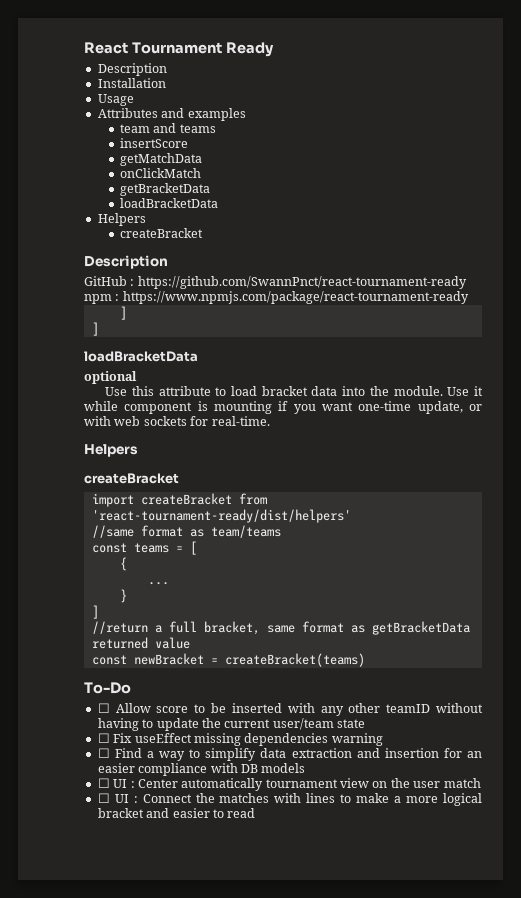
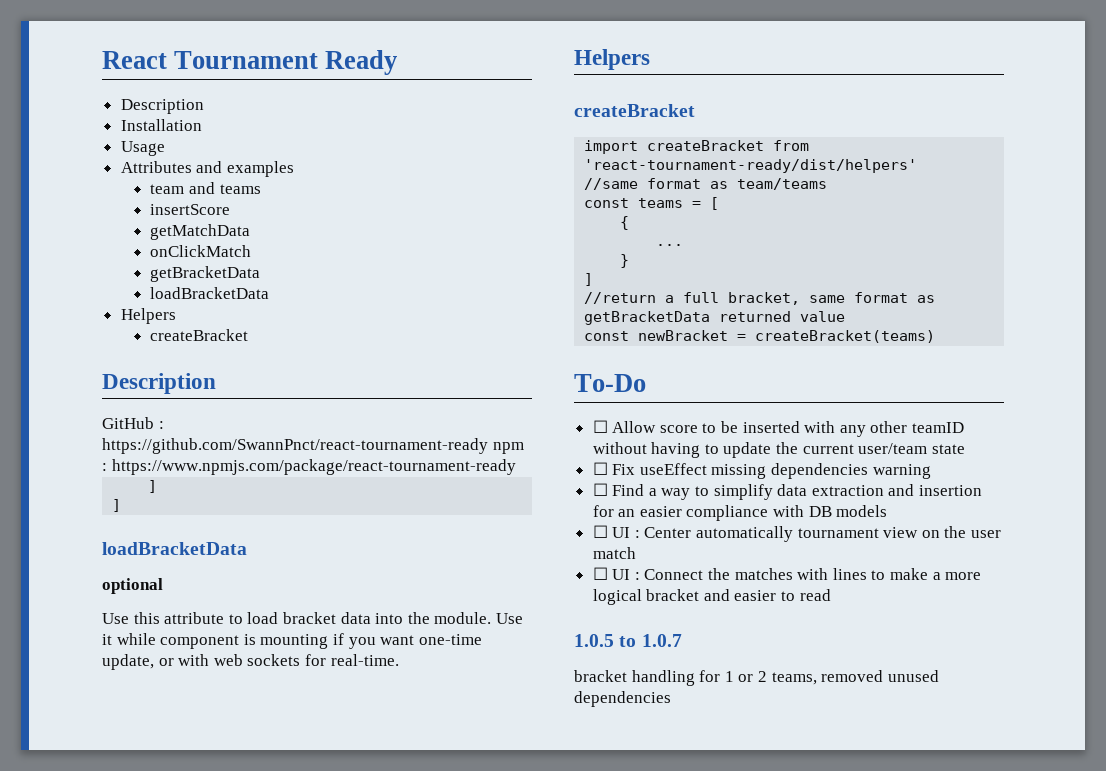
+ 1.0.5 to 1.0.7
+ bracket handling for 1 or 2 teams, removed unused dependencies

